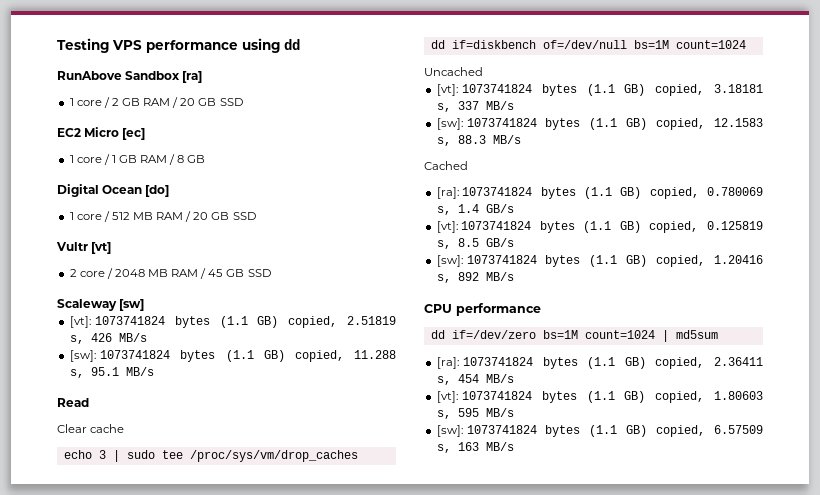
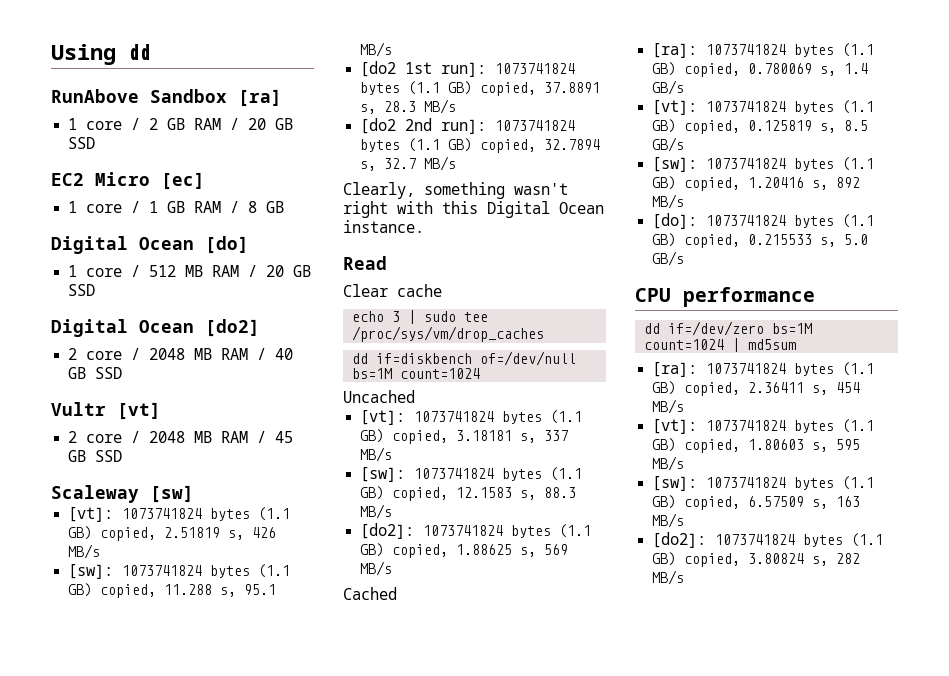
- Testing VPS performance using dd
+ Using dd
+ Digital Ocean [do2]
+ 2 core / 2048 MB RAM / 40 GB SSD
+ [do2 1st run]: 1073741824 bytes (1.1 GB) copied, 37.8891 s, 28.3 MB/s
+ [do2 2nd run]: 1073741824 bytes (1.1 GB) copied, 32.7894 s, 32.7 MB/s
+ Clearly, something wasn't right with this Digital Ocean instance.
+ [do2]: 1073741824 bytes (1.1 GB) copied, 1.88625 s, 569 MB/s
+ [do]: 1073741824 bytes (1.1 GB) copied, 0.215533 s, 5.0 GB/s
+ [do2]: 1073741824 bytes (1.1 GB) copied, 3.80824 s, 282 MB/s

